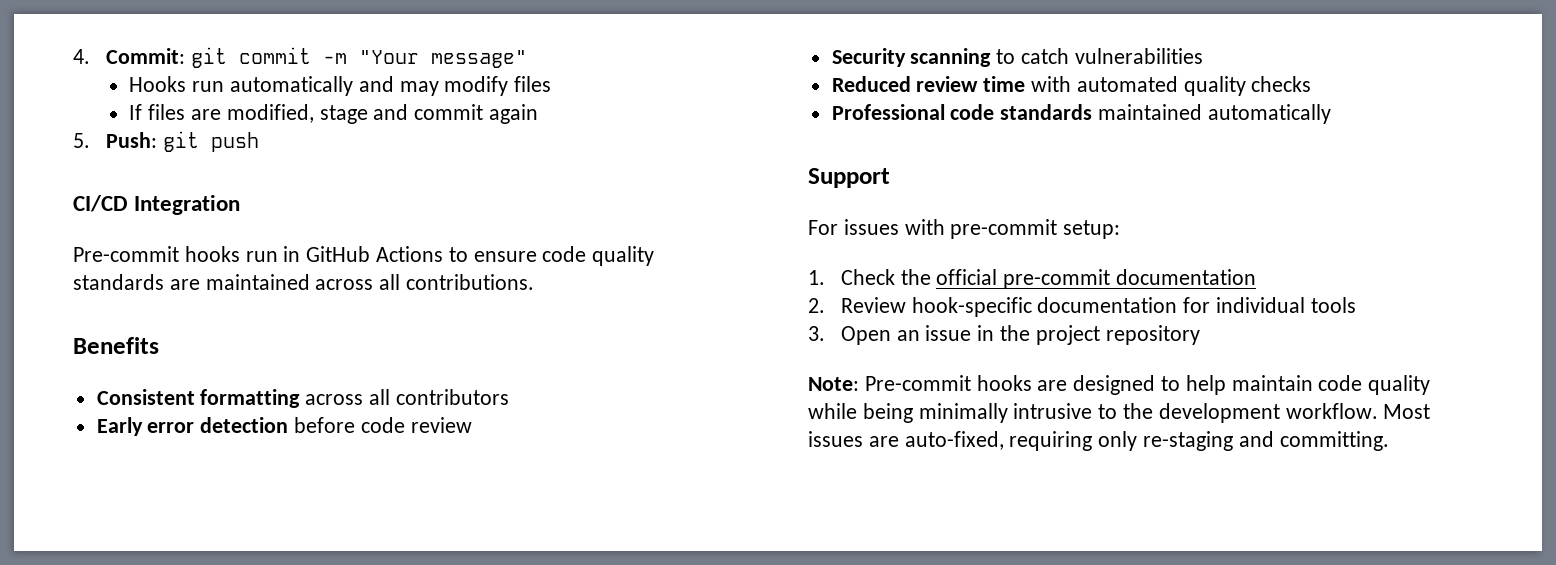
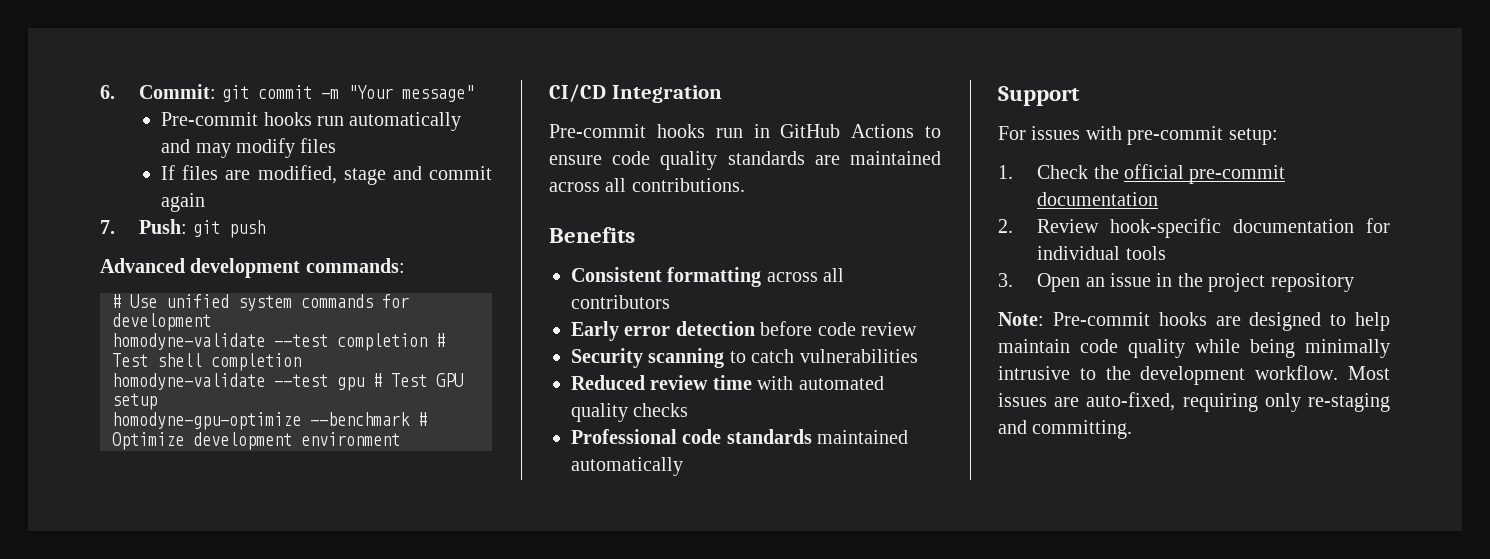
- 4. Commit: git commit -m "Your message"
+ 6. Commit: git commit -m "Your message"
- Hooks run automatically and may modify files
+ Pre-commit hooks run automatically and may modify files
- 5. Push: git push
+ 7. Push: git push
+ Advanced development commands:
+ # Use unified system commands for development
+ homodyne-validate --test completion # Test shell completion
+ homodyne-validate --test gpu # Test GPU setup
+ homodyne-gpu-optimize --benchmark # Optimize development environment

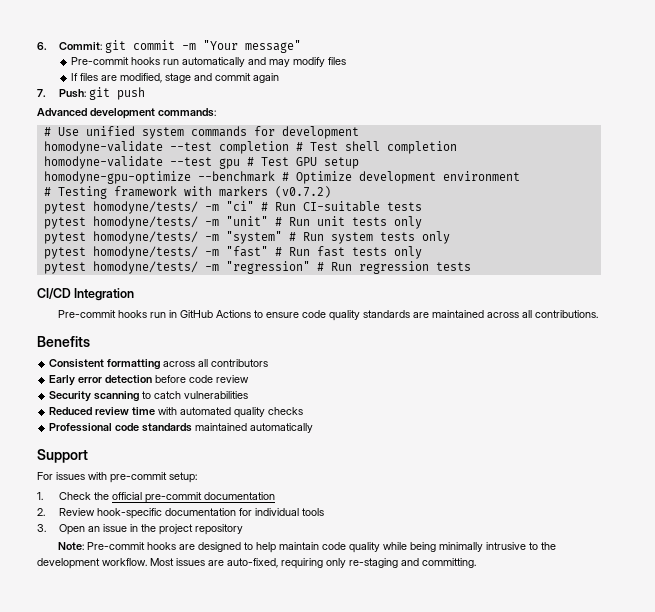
+ # Testing framework with markers (v0.7.2)
+ pytest homodyne/tests/ -m "ci" # Run CI-suitable tests
+ pytest homodyne/tests/ -m "unit" # Run unit tests only
+ pytest homodyne/tests/ -m "system" # Run system tests only
+ pytest homodyne/tests/ -m "fast" # Run fast tests only
+ pytest homodyne/tests/ -m "regression" # Run regression tests

